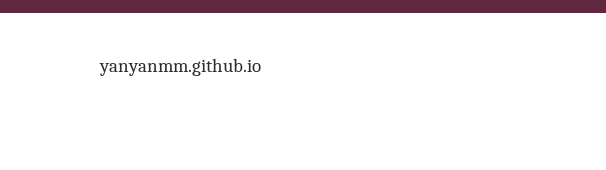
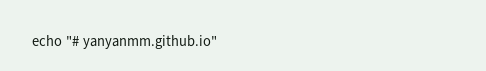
- yanyanmm.github.io
+ echo "# yanyanmm.github.io"

